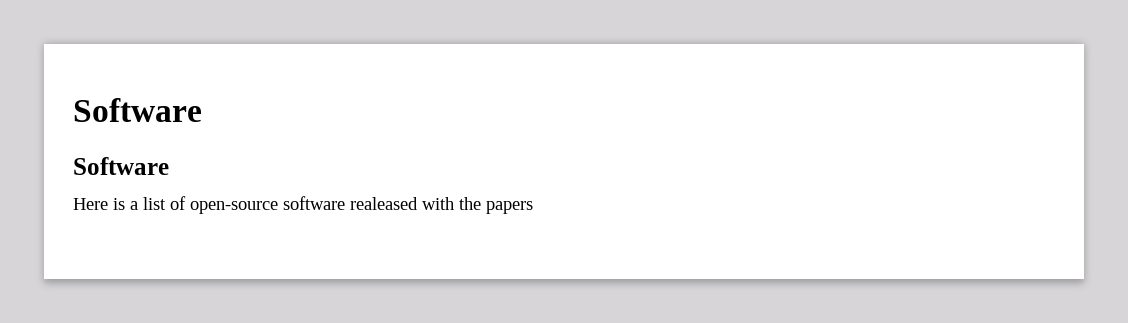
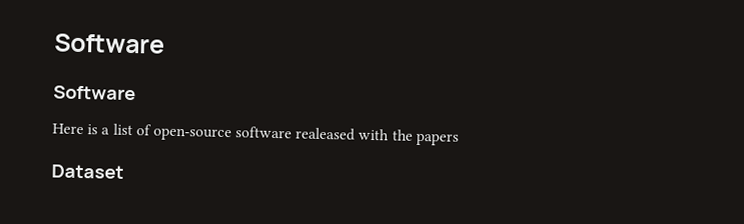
+ Dataset

